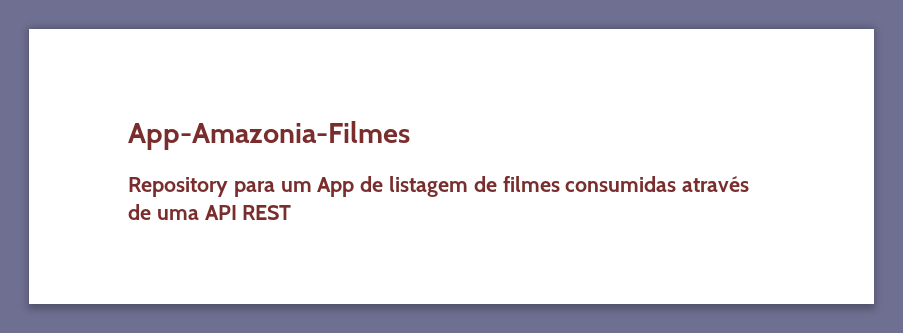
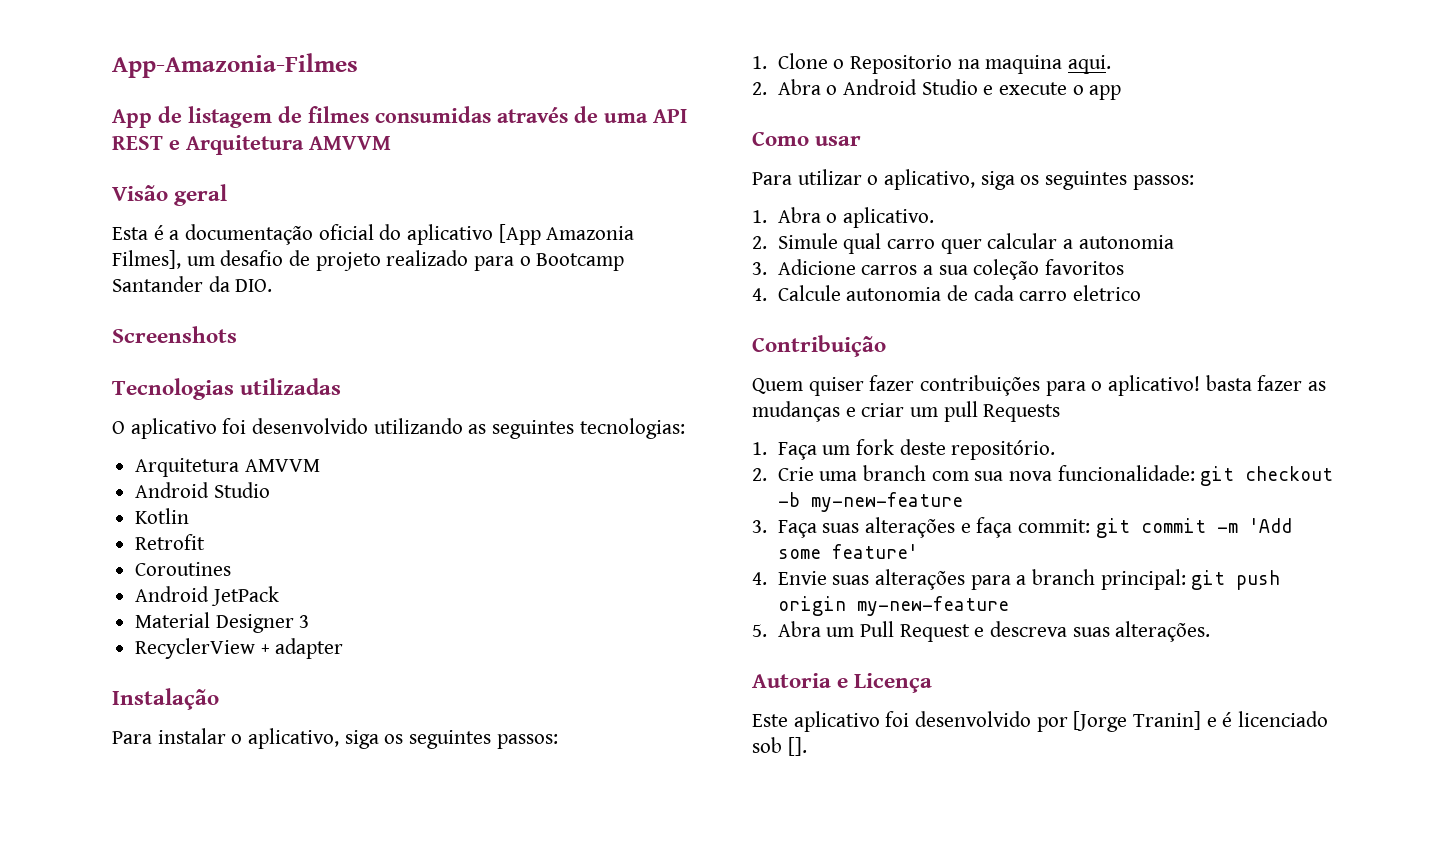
- Repository para um App de listagem de filmes consumidas através de uma API REST
+ App de listagem de filmes consumidas através de uma API REST e Arquitetura AMVVM
+ Visão geral
+ Esta é a documentação oficial do aplicativo [App Amazonia Filmes], um desafio de projeto realizado para o Bootcamp Santander da DIO.
+ Screenshots
+ Tecnologias utilizadas
+ O aplicativo foi desenvolvido utilizando as seguintes tecnologias:
+ Arquitetura AMVVM
+ Android Studio
+ Kotlin
+ Retrofit
+ Coroutines
+ Android JetPack
+ Material Designer 3
+ RecyclerView + adapter
+ Instalação
+ Para instalar o aplicativo, siga os seguintes passos:
+ 1. Clone o Repositorio na maquina aqui.
+ 2. Abra o Android Studio e execute o app
+ Como usar
+ Para utilizar o aplicativo, siga os seguintes passos:
+ 1. Abra o aplicativo.
+ 2. Simule qual carro quer calcular a autonomia
+ 3. Adicione carros a sua coleção favoritos
+ 4. Calcule autonomia de cada carro eletrico
+ Contribuição
+ Quem quiser fazer contribuições para o aplicativo! basta fazer as mudanças e criar um pull Requests
+ 1. Faça um fork deste repositório.
+ 2. Crie uma branch com sua nova funcionalidade: git checkout -b my-new-feature
+ 3. Faça suas alterações e faça commit: git commit -m 'Add some feature'
+ 4. Envie suas alterações para a branch principal: git push origin my-new-feature
+ 5. Abra um Pull Request e descreva suas alterações.
+ Autoria e Licença
+ Este aplicativo foi desenvolvido por [Jorge Tranin] e é licenciado sob [].

